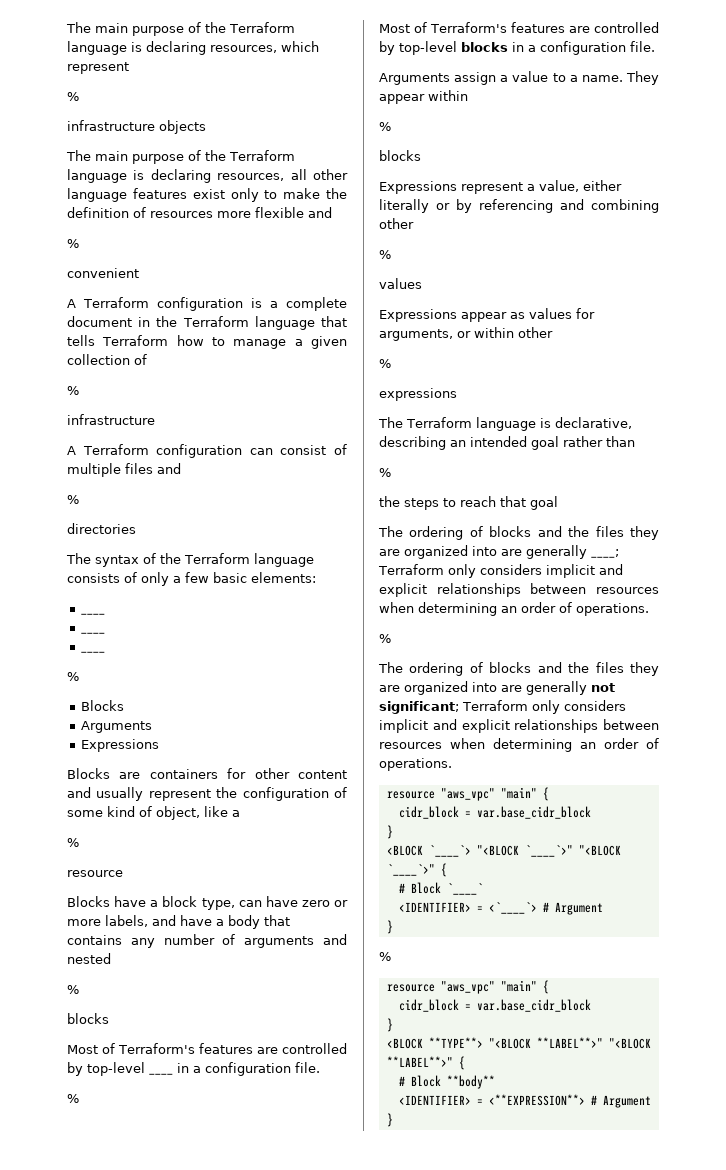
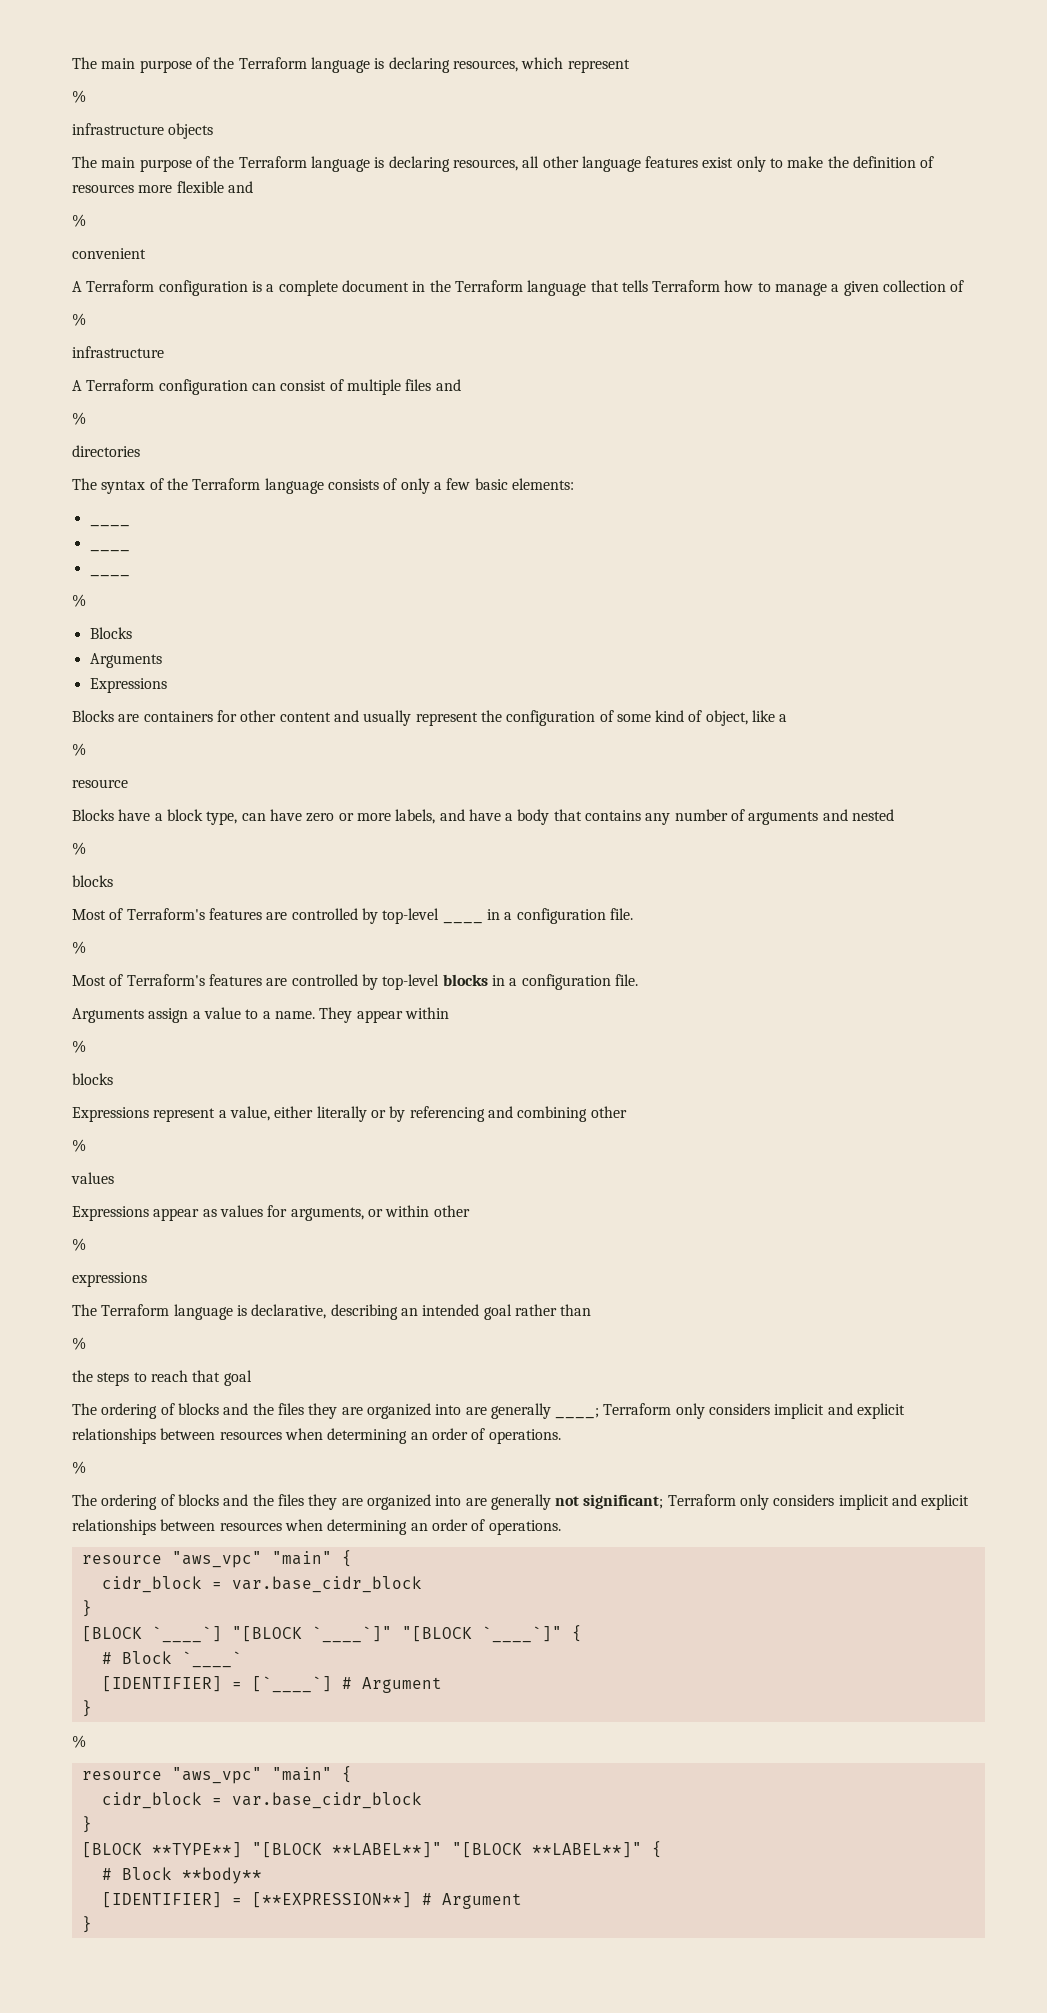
- <BLOCK `____`> "<BLOCK `____`>" "<BLOCK `____`>" {
+ [BLOCK `____`] "[BLOCK `____`]" "[BLOCK `____`]" {
- <IDENTIFIER> = <`____`> # Argument
+ [IDENTIFIER] = [`____`] # Argument
- <BLOCK **TYPE**> "<BLOCK **LABEL**>" "<BLOCK **LABEL**>" {
+ [BLOCK **TYPE**] "[BLOCK **LABEL**]" "[BLOCK **LABEL**]" {
- <IDENTIFIER> = <**EXPRESSION**> # Argument
+ [IDENTIFIER] = [**EXPRESSION**] # Argument

